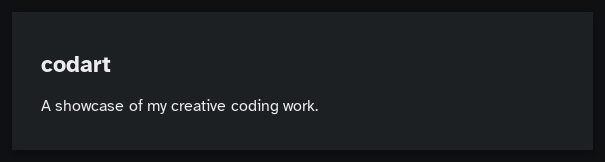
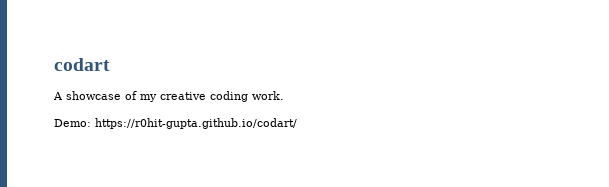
+ Demo: https://r0hit-gupta.github.io/codart/

